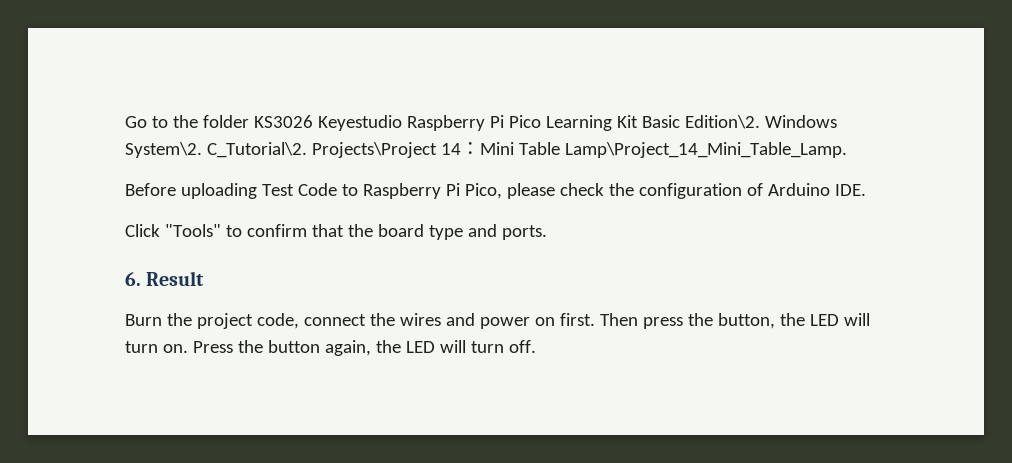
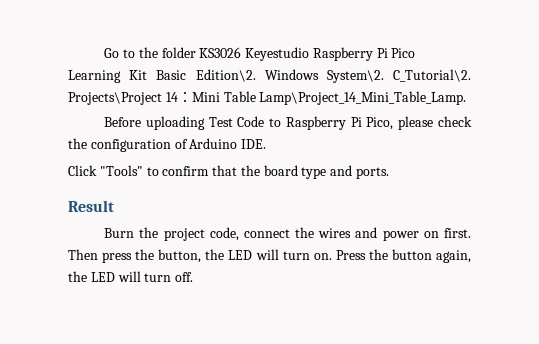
- 6. Result
+ Result

